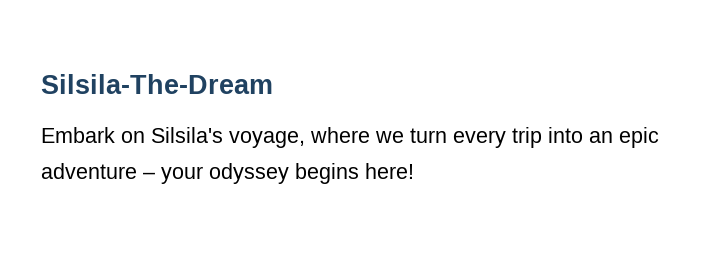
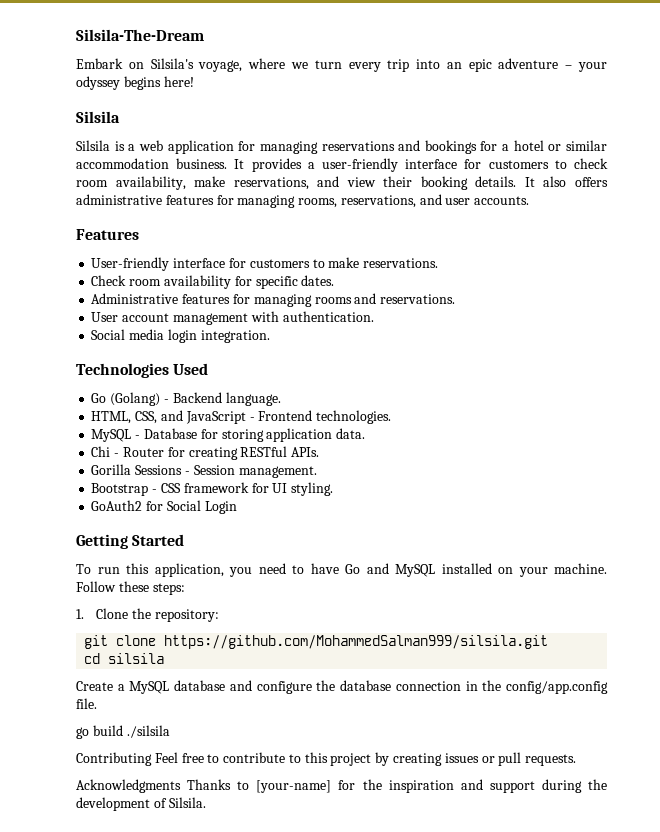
  Embark on Silsila's voyage, where we turn every trip into an epic adventure – your odyssey begins here!
+ Silsila
+ Silsila is a web application for managing reservations and bookings for a hotel or similar accommodation business. It provides a user-friendly interface for customers to check room availability, make reservations, and view their booking details. It also offers administrative features for managing rooms, reservations, and user accounts.
+ Features
+ User-friendly interface for customers to make reservations.
+ Check room availability for specific dates.
+ Administrative features for managing rooms and reservations.
+ User account management with authentication.
+ Social media login integration.
+ Technologies Used
+ Go (Golang) - Backend language.
+ HTML, CSS, and JavaScript - Frontend technologies.
+ MySQL - Database for storing application data.
+ Chi - Router for creating RESTful APIs.
+ Gorilla Sessions - Session management.
+ Bootstrap - CSS framework for UI styling.
+ GoAuth2 for Social Login
+ Getting Started
+ To run this application, you need to have Go and MySQL installed on your machine. Follow these steps:
+ 1. Clone the repository:
+ git clone https://github.com/MohammedSalman999/silsila.git
+ cd silsila
+ Create a MySQL database and configure the database connection in the config/app.config file.
+ go build ./silsila
+ Contributing Feel free to contribute to this project by creating issues or pull requests.
+ Acknowledgments Thanks to [your-name] for the inspiration and support during the development of Silsila.

